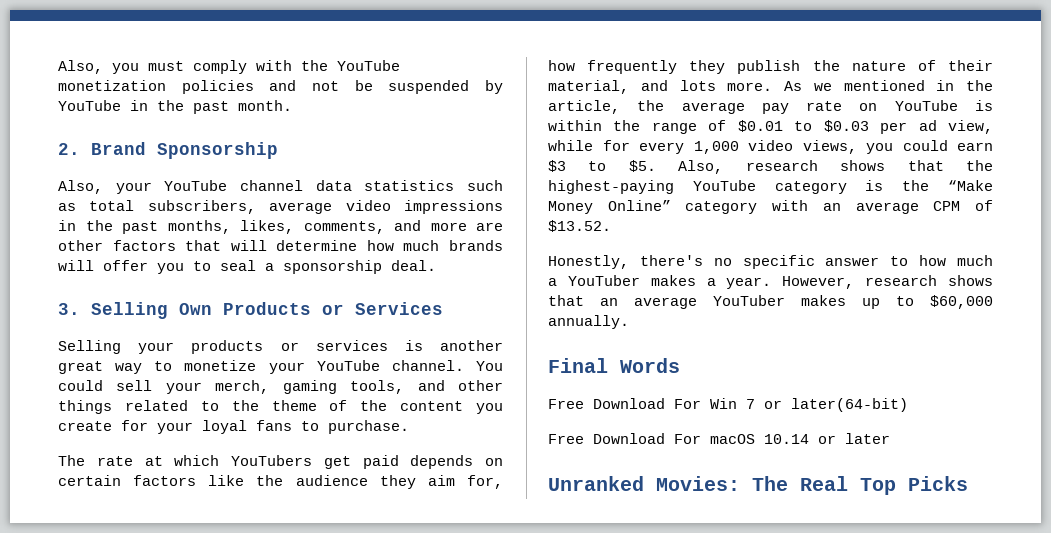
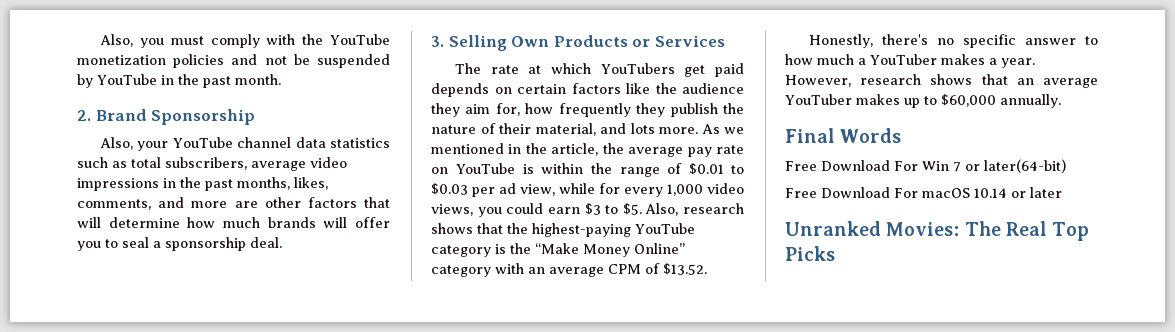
- Selling your products or services is another great way to monetize your YouTube channel. You could sell your merch, gaming tools, and other things related to the theme of the content you create for your loyal fans to purchase.

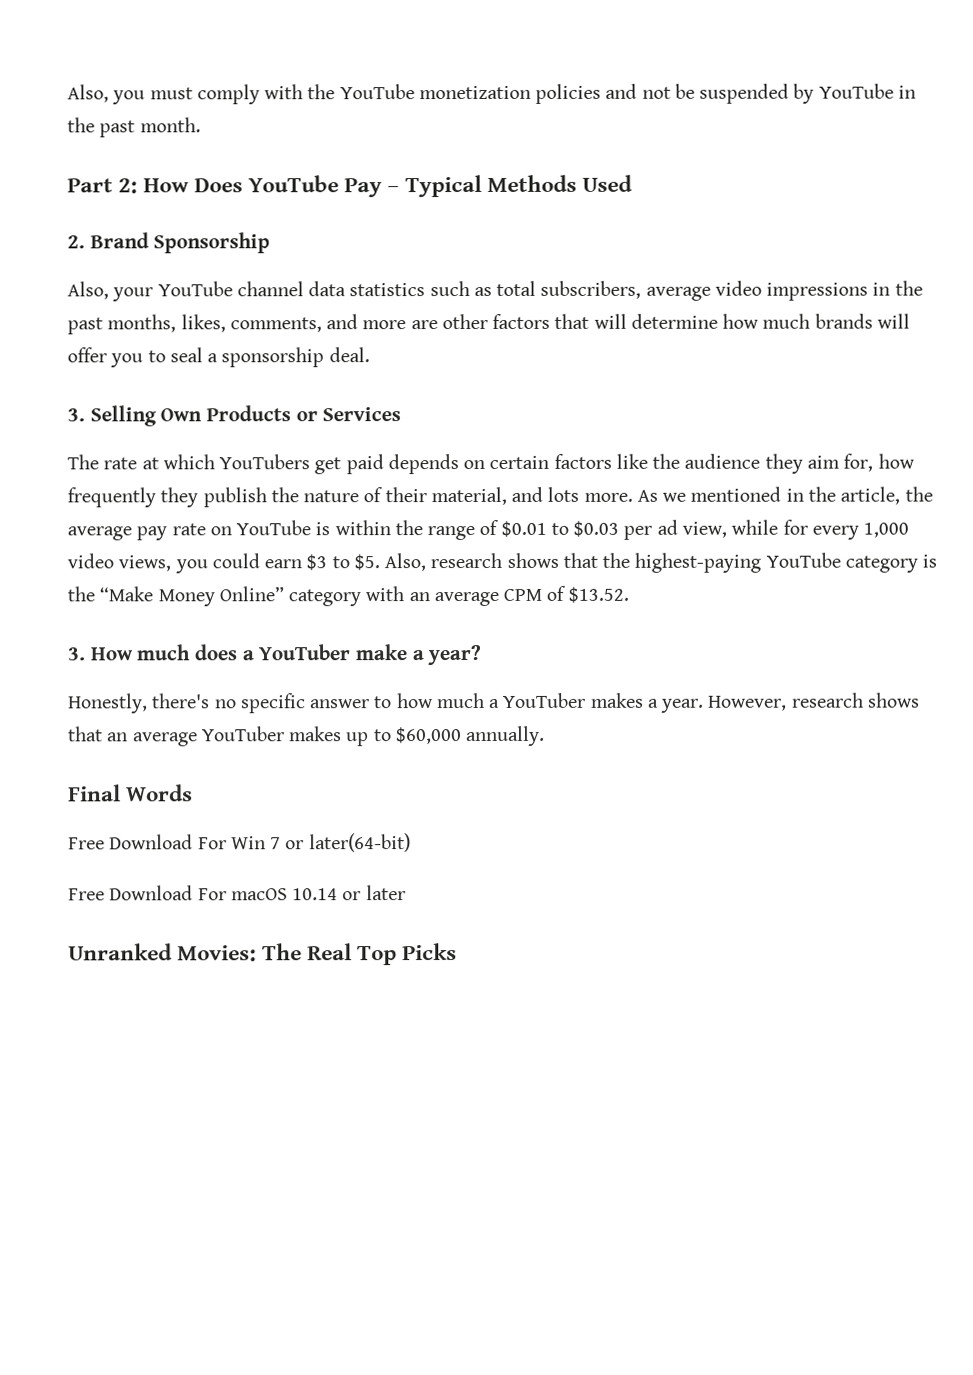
+ Part 2: How Does YouTube Pay – Typical Methods Used
+ 3. How much does a YouTuber make a year?

